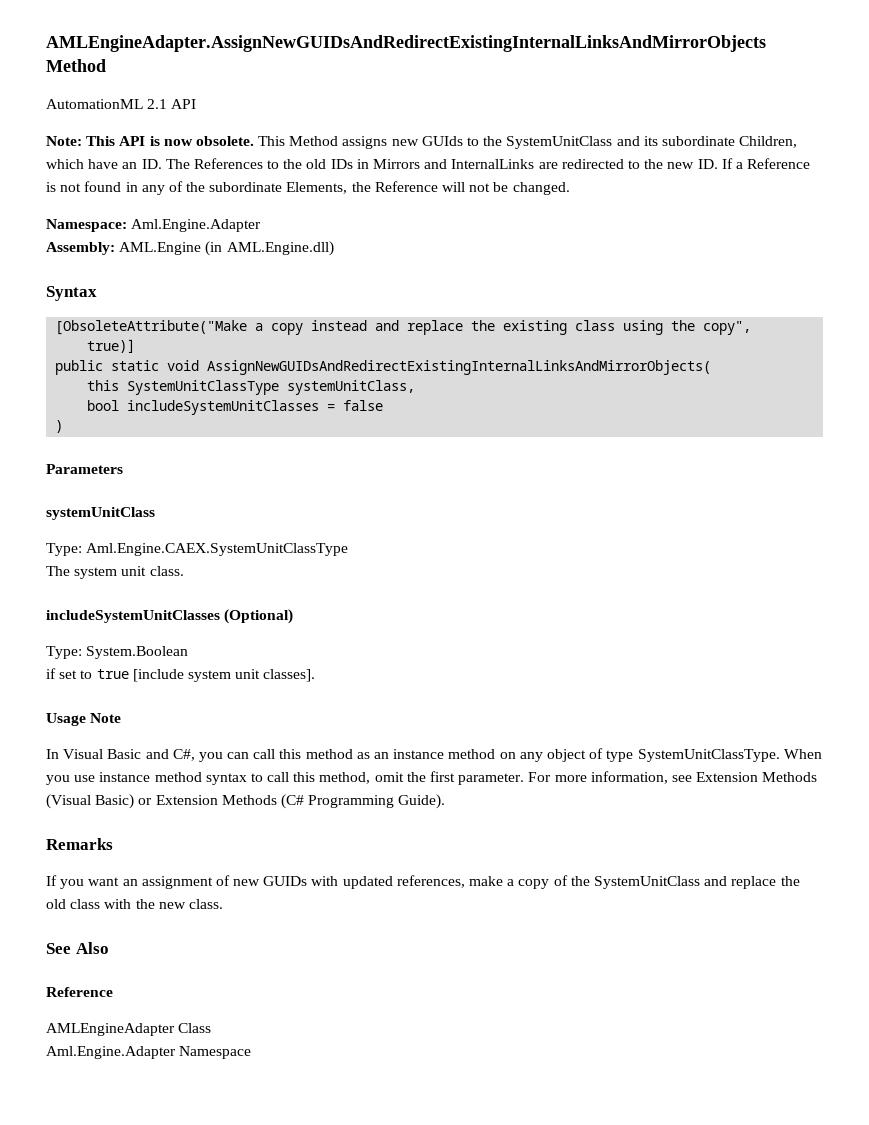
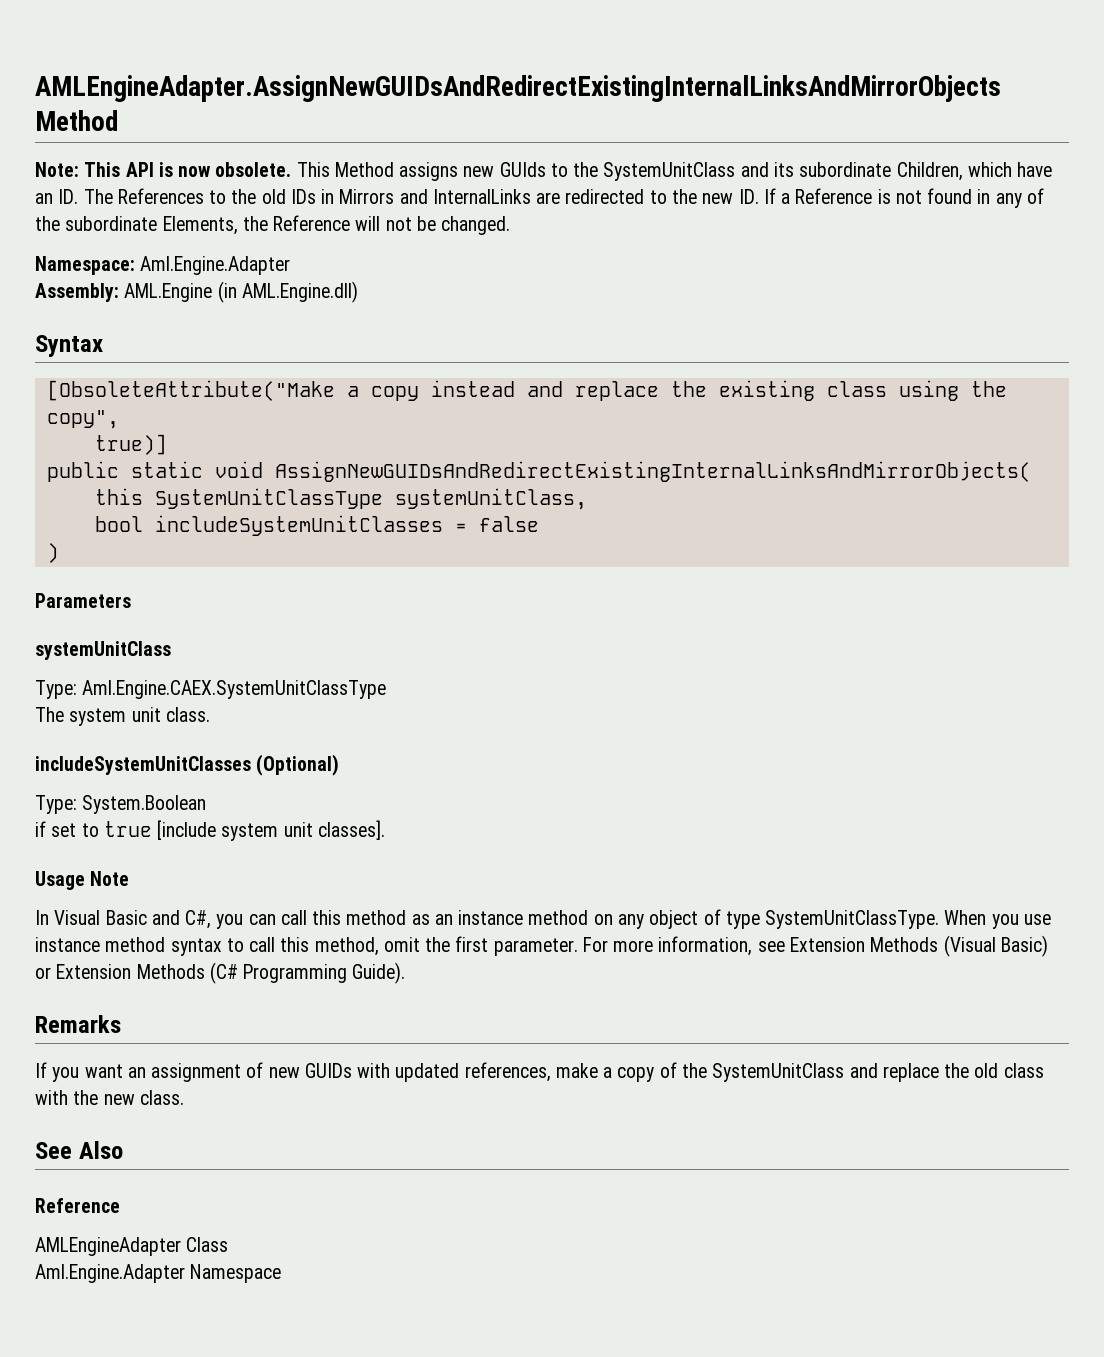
- AutomationML 2.1 API

